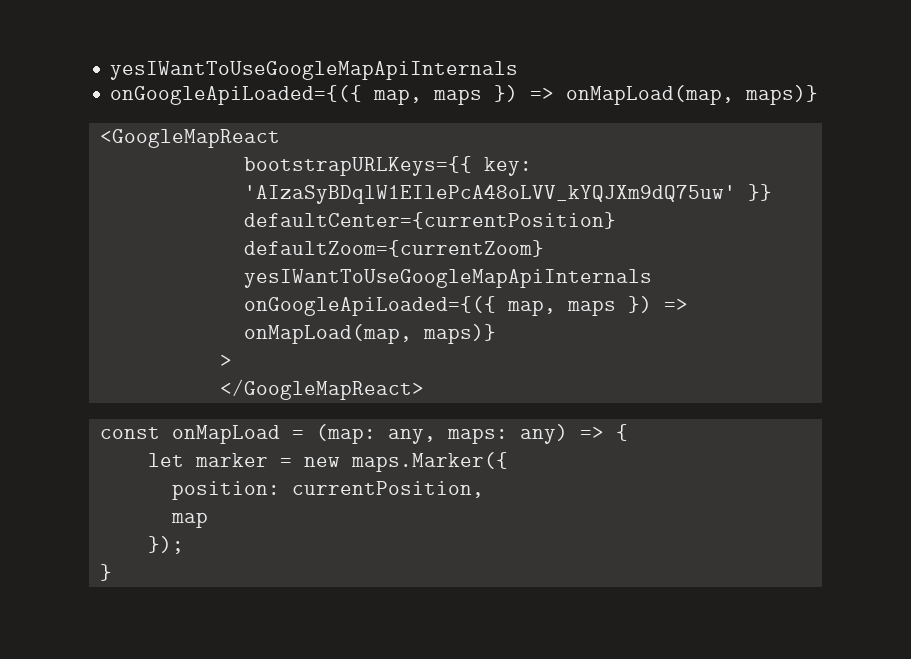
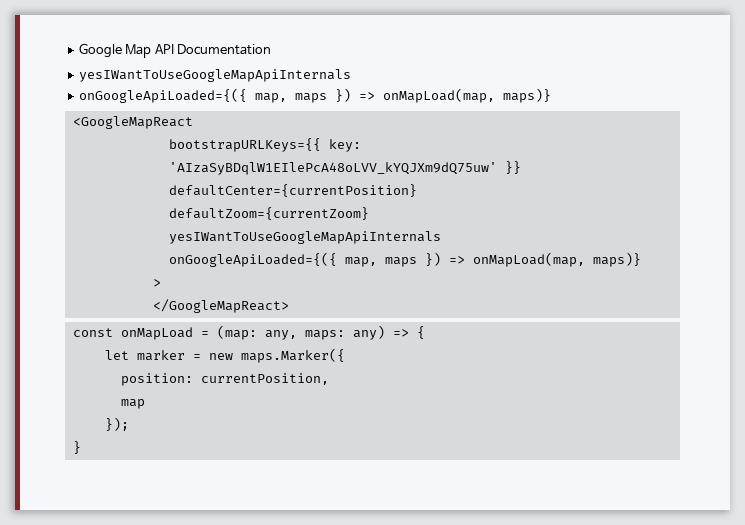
+ Google Map API Documentation

